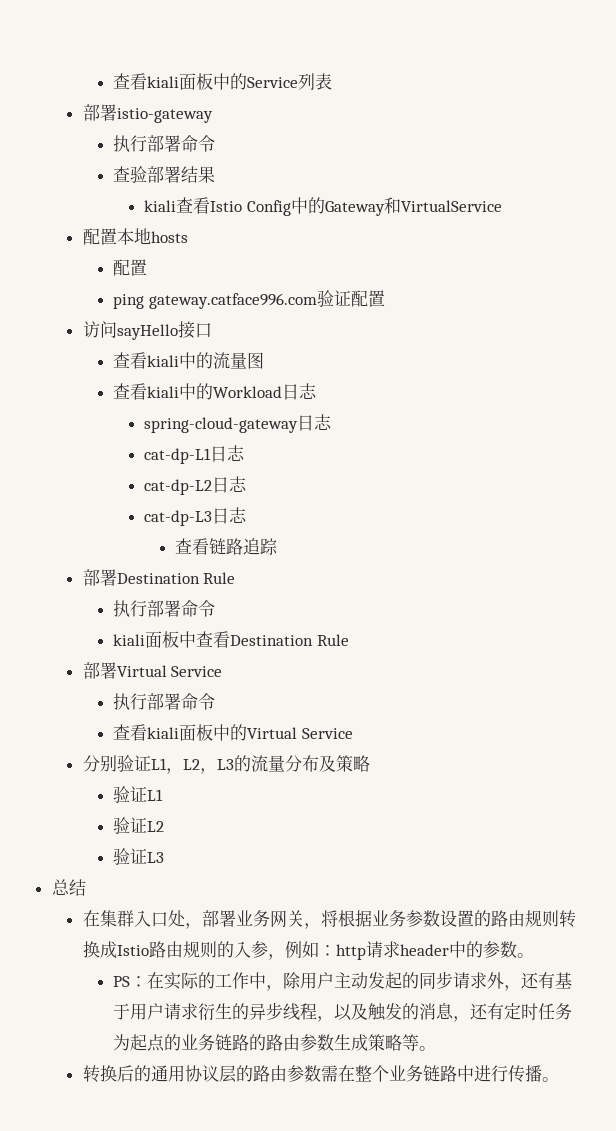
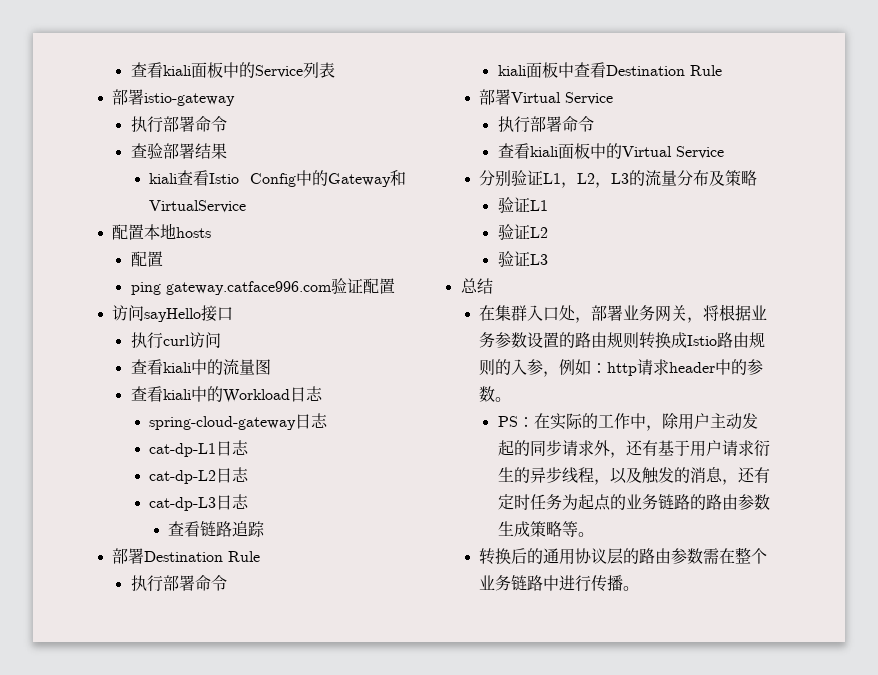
+ 执行curl访问

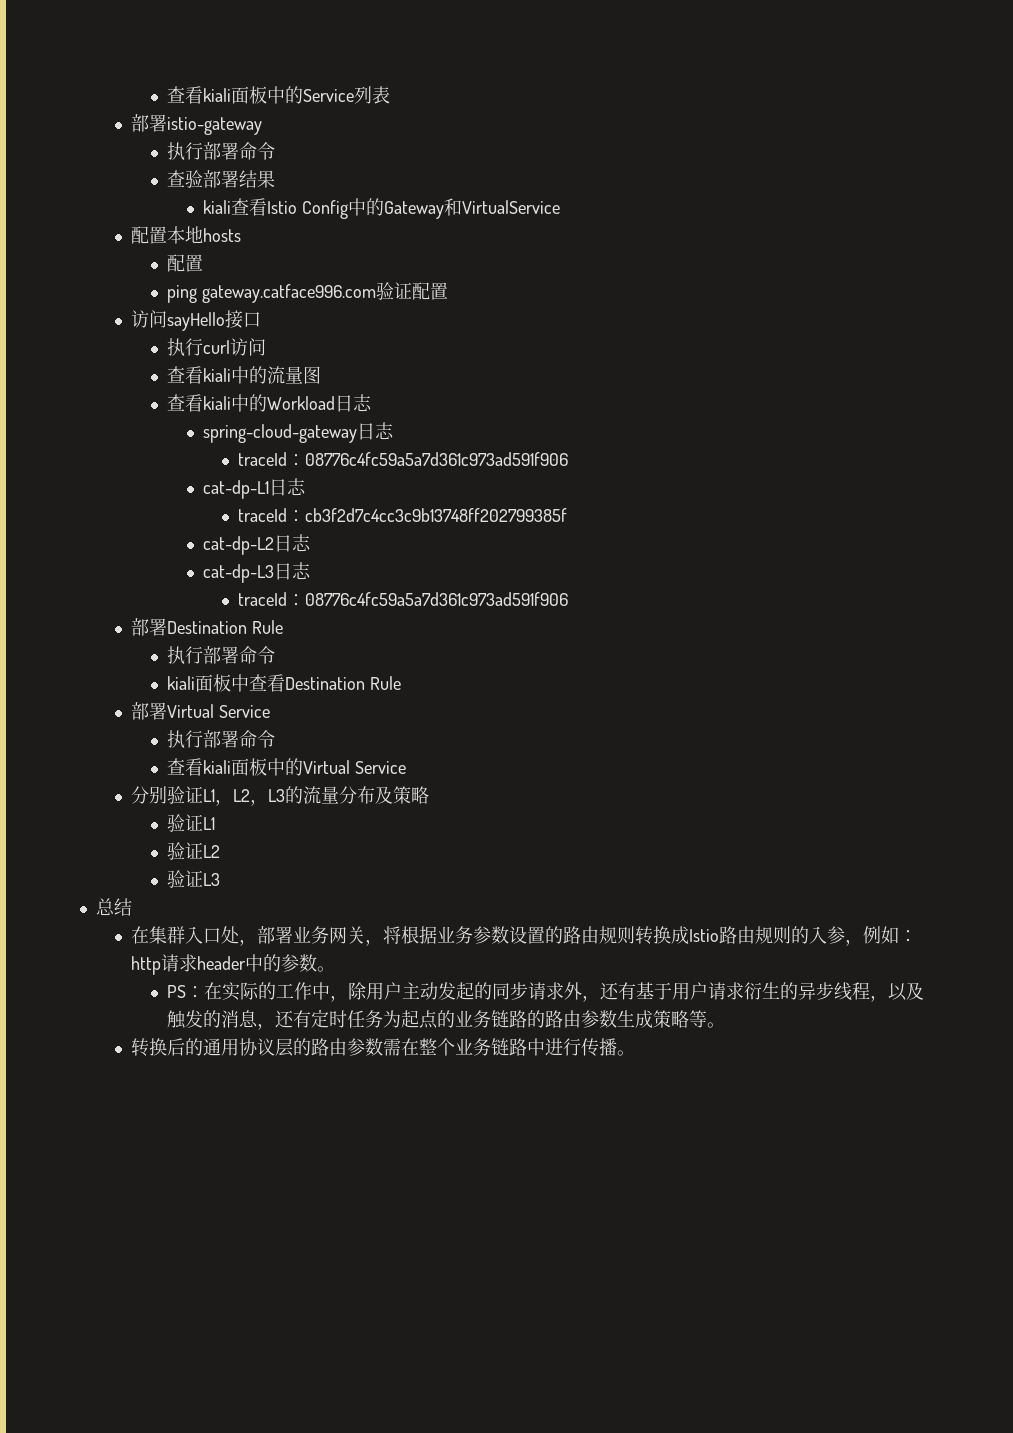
  spring-cloud-gateway日志
+ traceId：08776c4fc59a5a7d361c973ad591f906
+ traceId：cb3f2d7c4cc3c9b13748ff202799385f
  cat-dp-L3日志
- 查看链路追踪
+ traceId：08776c4fc59a5a7d361c973ad591f906

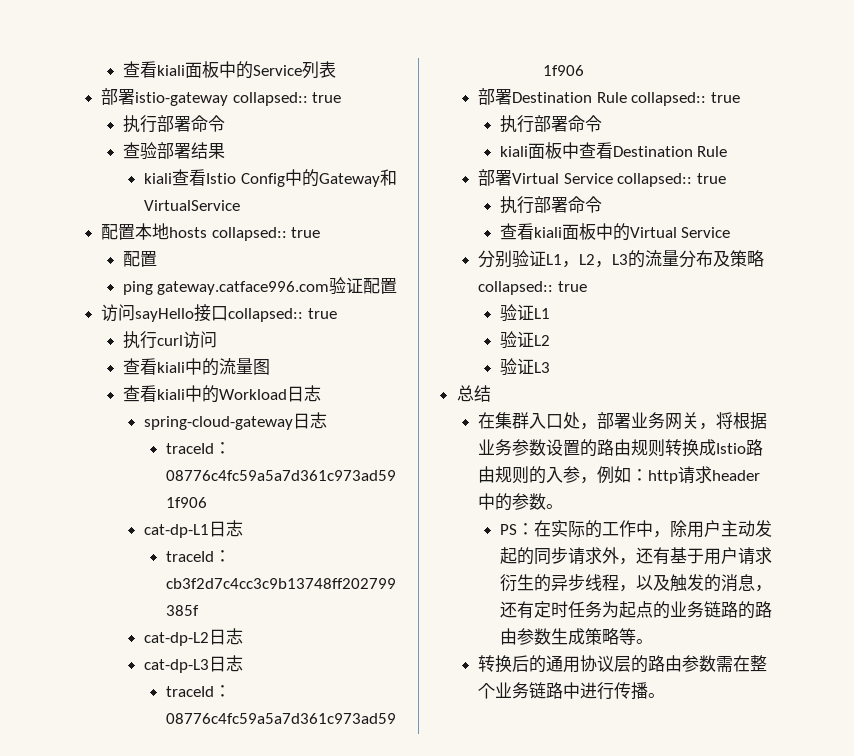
- 部署istio-gateway
+ 部署istio-gateway collapsed:: true
- 配置本地hosts
+ 配置本地hosts collapsed:: true
- 访问sayHello接口
+ 访问sayHello接口collapsed:: true
- 部署Destination Rule
+ 部署Destination Rule collapsed:: true
- 部署Virtual Service
+ 部署Virtual Service collapsed:: true
- 分别验证L1，L2，L3的流量分布及策略
+ 分别验证L1，L2，L3的流量分布及策略collapsed:: true

